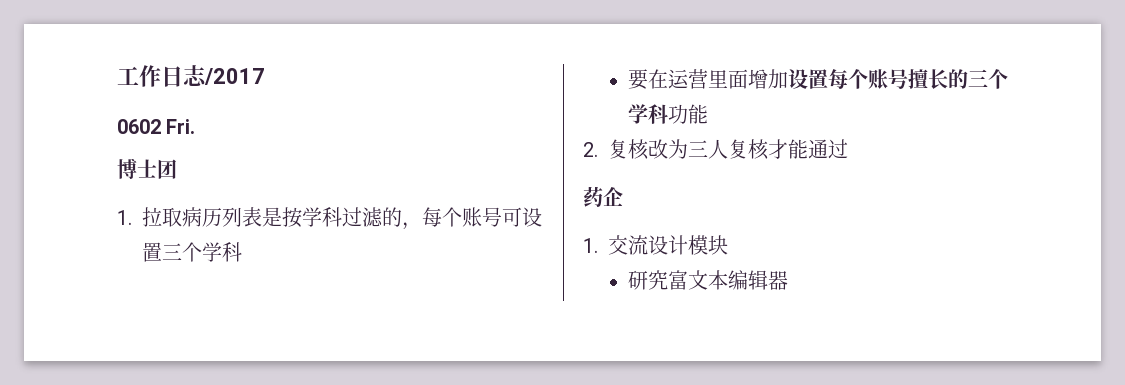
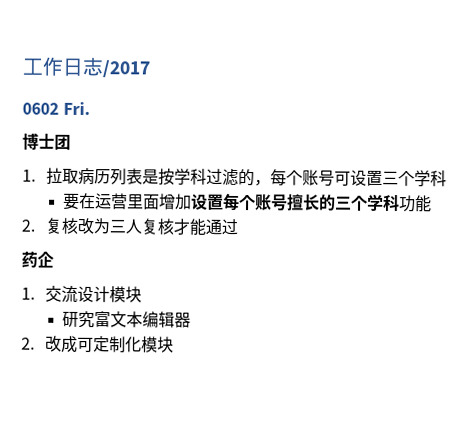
+ 2.改成可定制化模块

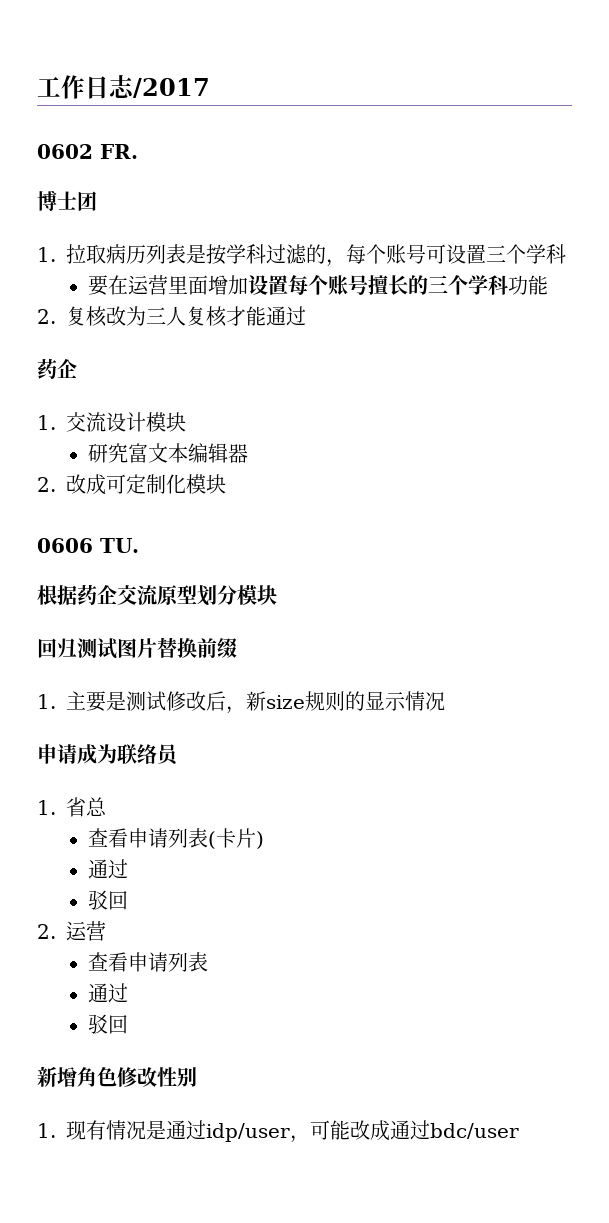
- 0602 Fri.
+ 0602 FR.
+ 0606 TU.
+ 根据药企交流原型划分模块
+ 回归测试图片替换前缀
+ 1.主要是测试修改后，新size规则的显示情况
+ 申请成为联络员
+ 1.省总
+ 查看申请列表(卡片)
+ 通过
+ 驳回
+ 2.运营
+ 查看申请列表
+ 通过
+ 驳回
+ 新增角色修改性别
+ 1.现有情况是通过idp/user，可能改成通过bdc/user

